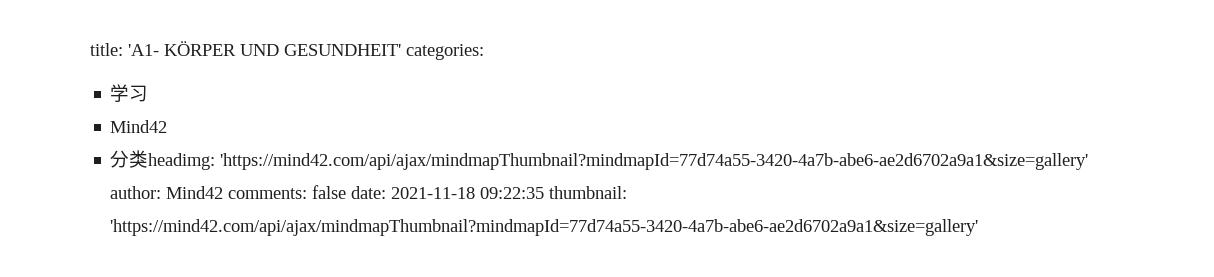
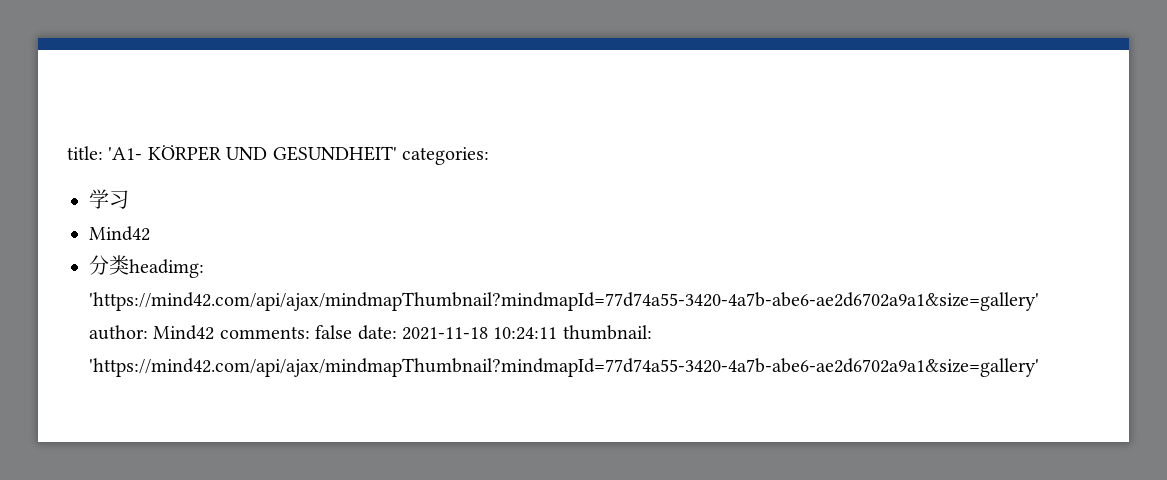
- 分类headimg: 'https://mind42.com/api/ajax/mindmapThumbnail?mindmapId=77d74a55-3420-4a7b-abe6-ae2d6702a9a1&size=gallery' author: Mind42 comments: false date: 2021-11-18 09:22:35 thumbnail: 'https://mind42.com/api/ajax/mindmapThumbnail?mindmapId=77d74a55-3420-4a7b-abe6-ae2d6702a9a1&size=gallery'
+ 分类headimg: 'https://mind42.com/api/ajax/mindmapThumbnail?mindmapId=77d74a55-3420-4a7b-abe6-ae2d6702a9a1&size=gallery' author: Mind42 comments: false date: 2021-11-18 10:24:11 thumbnail: 'https://mind42.com/api/ajax/mindmapThumbnail?mindmapId=77d74a55-3420-4a7b-abe6-ae2d6702a9a1&size=gallery'

